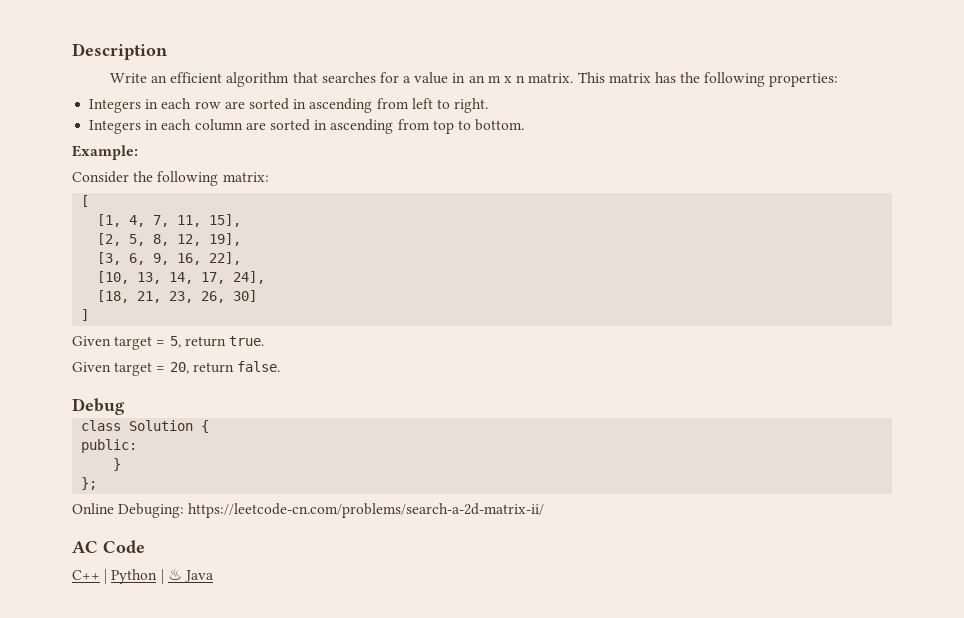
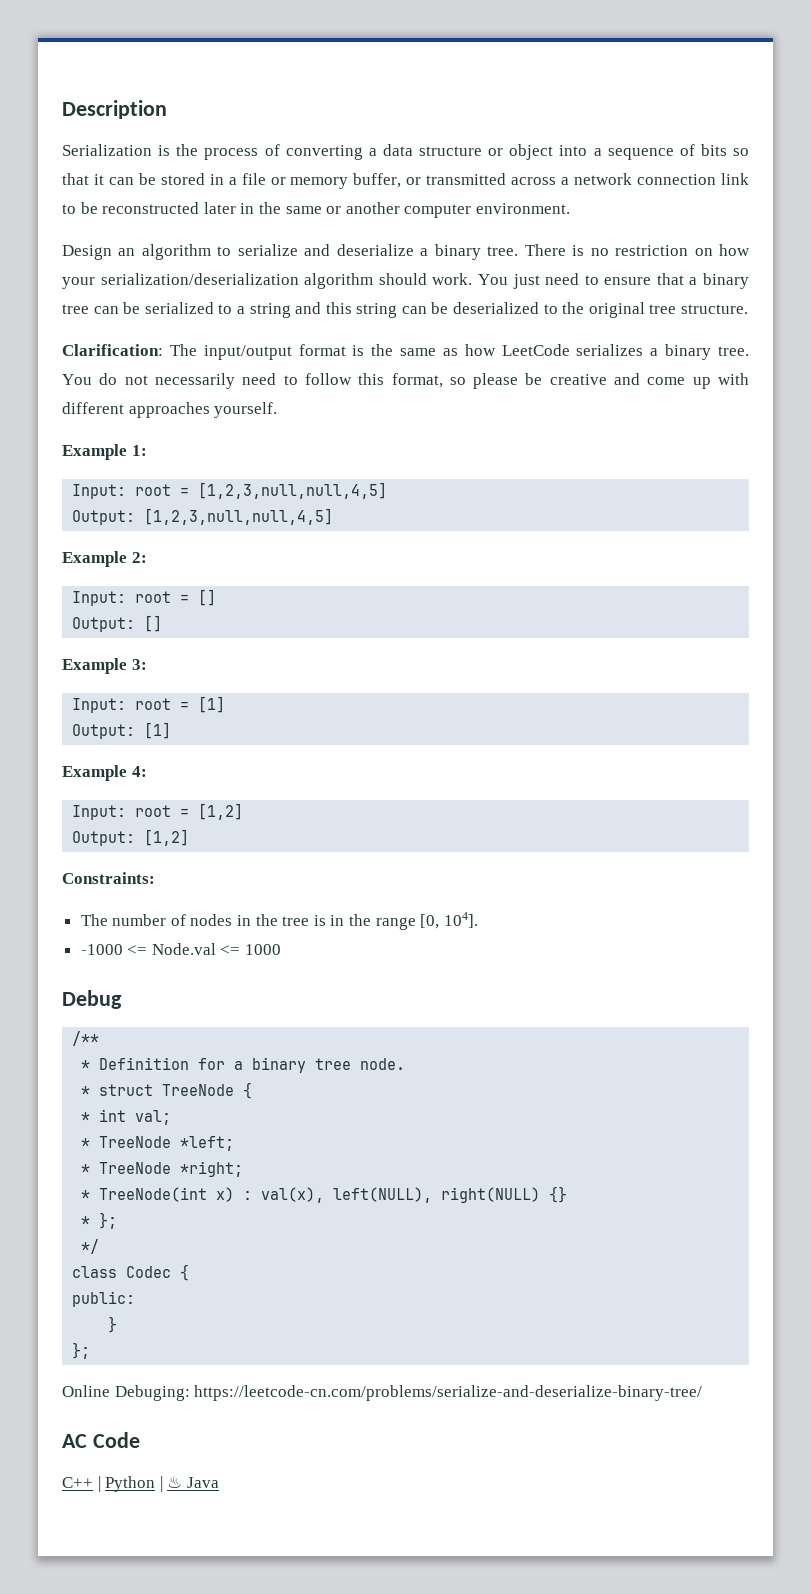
- Write an efficient algorithm that searches for a value in an m x n matrix. This matrix has the following properties:
- Integers in each row are sorted in ascending from left to right.
- Integers in each column are sorted in ascending from top to bottom.
- Example:
- Consider the following matrix:
- [
- [1, 4, 7, 11, 15],
- [2, 5, 8, 12, 19],
- [3, 6, 9, 16, 22],
- [10, 13, 14, 17, 24],
- [18, 21, 23, 26, 30]
- ]
- Given target = 5, return true.
- Given target = 20, return false.
+ Serialization is the process of converting a data structure or object into a sequence of bits so that it can be stored in a file or memory buffer, or transmitted across a network connection link to be reconstructed later in the same or another computer environment.
+ Design an algorithm to serialize and deserialize a binary tree. There is no restriction on how your serialization/deserialization algorithm should work. You just need to ensure that a binary tree can be serialized to a string and this string can be deserialized to the original tree structure.
+ Clarification: The input/output format is the same as how LeetCode serializes a binary tree. You do not necessarily need to follow this format, so please be creative and come up with different approaches yourself.
+ Example 1:
+ Input: root = [1,2,3,null,null,4,5]
+ Output: [1,2,3,null,null,4,5]
+ Example 2:
+ Input: root = []
+ Output: []
+ Example 3:
+ Input: root = [1]
+ Output: [1]
+ Example 4:
+ Input: root = [1,2]
+ Output: [1,2]
+ Constraints:
+ The number of nodes in the tree is in the range [0, 104].
+ -1000 <= Node.val <= 1000
  Debug
+ /**
+ * Definition for a binary tree node.
+ * struct TreeNode {
+ * int val;
+ * TreeNode *left;
+ * TreeNode *right;
+ * TreeNode(int x) : val(x), left(NULL), right(NULL) {}
+ * };
+ */
- class Solution {
+ class Codec {
- Online Debuging: https://leetcode-cn.com/problems/search-a-2d-matrix-ii/
+ Online Debuging: https://leetcode-cn.com/problems/serialize-and-deserialize-binary-tree/

